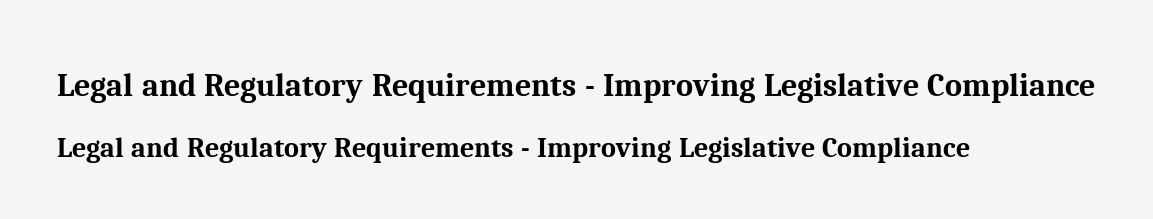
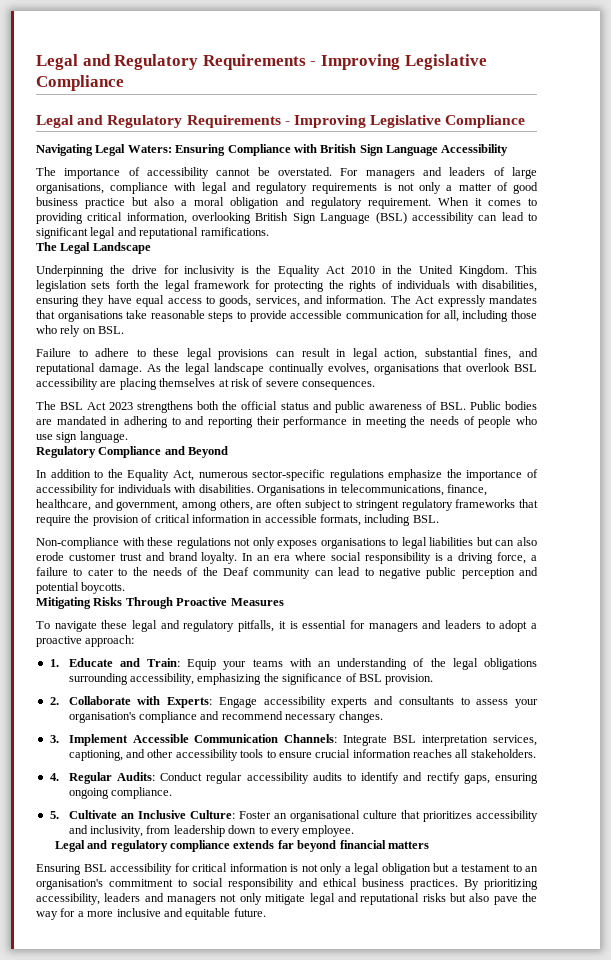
+ Navigating Legal Waters: Ensuring Compliance with British Sign Language Accessibility
+ The importance of accessibility cannot be overstated. For managers and leaders of large organisations, compliance with legal and regulatory requirements is not only a matter of good business practice but also a moral obligation and regulatory requirement. When it comes to providing critical information, overlooking British Sign Language (BSL) accessibility can lead to significant legal and reputational ramifications.
+ The Legal Landscape
+ Underpinning the drive for inclusivity is the Equality Act 2010 in the United Kingdom. This legislation sets forth the legal framework for protecting the rights of individuals with disabilities, ensuring they have equal access to goods, services, and information. The Act expressly mandates that organisations take reasonable steps to provide accessible communication for all, including those who rely on BSL.
+ Failure to adhere to these legal provisions can result in legal action, substantial fines, and reputational damage. As the legal landscape continually evolves, organisations that overlook BSL accessibility are placing themselves at risk of severe consequences.
+ The BSL Act 2023 strengthens both the official status and public awareness of BSL. Public bodies are mandated in adhering to and reporting their performance in meeting the needs of people who use sign language.
+ Regulatory Compliance and Beyond
+ In addition to the Equality Act, numerous sector-specific regulations emphasize the importance of accessibility for individuals with disabilities. Organisations in telecommunications, finance, healthcare, and government, among others, are often subject to stringent regulatory frameworks that require the provision of critical information in accessible formats, including BSL.
+ Non-compliance with these regulations not only exposes organisations to legal liabilities but can also erode customer trust and brand loyalty. In an era where social responsibility is a driving force, a failure to cater to the needs of the Deaf community can lead to negative public perception and potential boycotts.
+ Mitigating Risks Through Proactive Measures
+ To navigate these legal and regulatory pitfalls, it is essential for managers and leaders to adopt a proactive approach:
+ 1. Educate and Train: Equip your teams with an understanding of the legal obligations surrounding accessibility, emphasizing the significance of BSL provision.
+ 2. Collaborate with Experts: Engage accessibility experts and consultants to assess your organisation's compliance and recommend necessary changes.
+ 3. Implement Accessible Communication Channels: Integrate BSL interpretation services, captioning, and other accessibility tools to ensure crucial information reaches all stakeholders.
+ 4. Regular Audits: Conduct regular accessibility audits to identify and rectify gaps, ensuring ongoing compliance.
+ 5. Cultivate an Inclusive Culture: Foster an organisational culture that prioritizes accessibility and inclusivity, from leadership down to every employee.
+ Legal and regulatory compliance extends far beyond financial matters
+ Ensuring BSL accessibility for critical information is not only a legal obligation but a testament to an organisation's commitment to social responsibility and ethical business practices. By prioritizing accessibility, leaders and managers not only mitigate legal and reputational risks but also pave the way for a more inclusive and equitable future.

